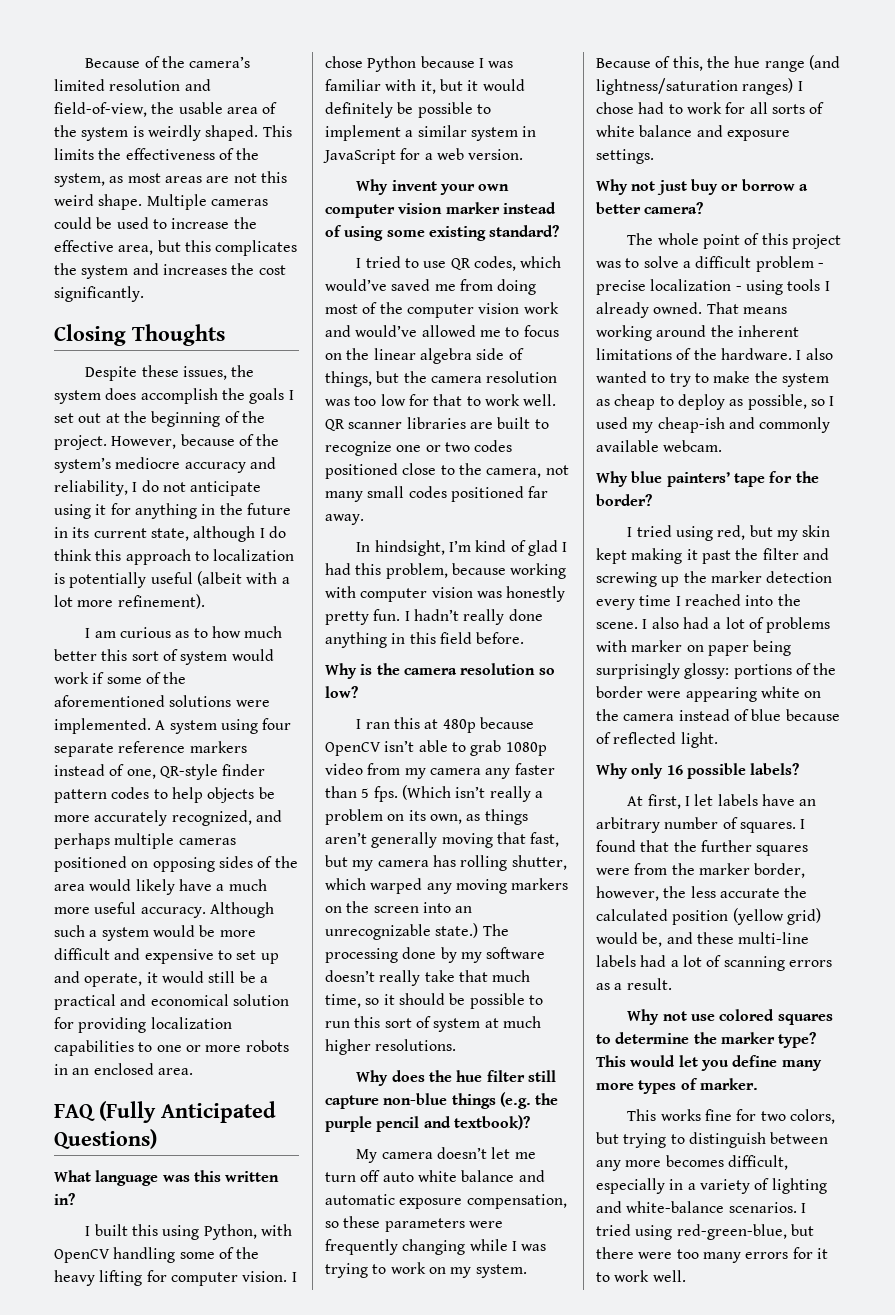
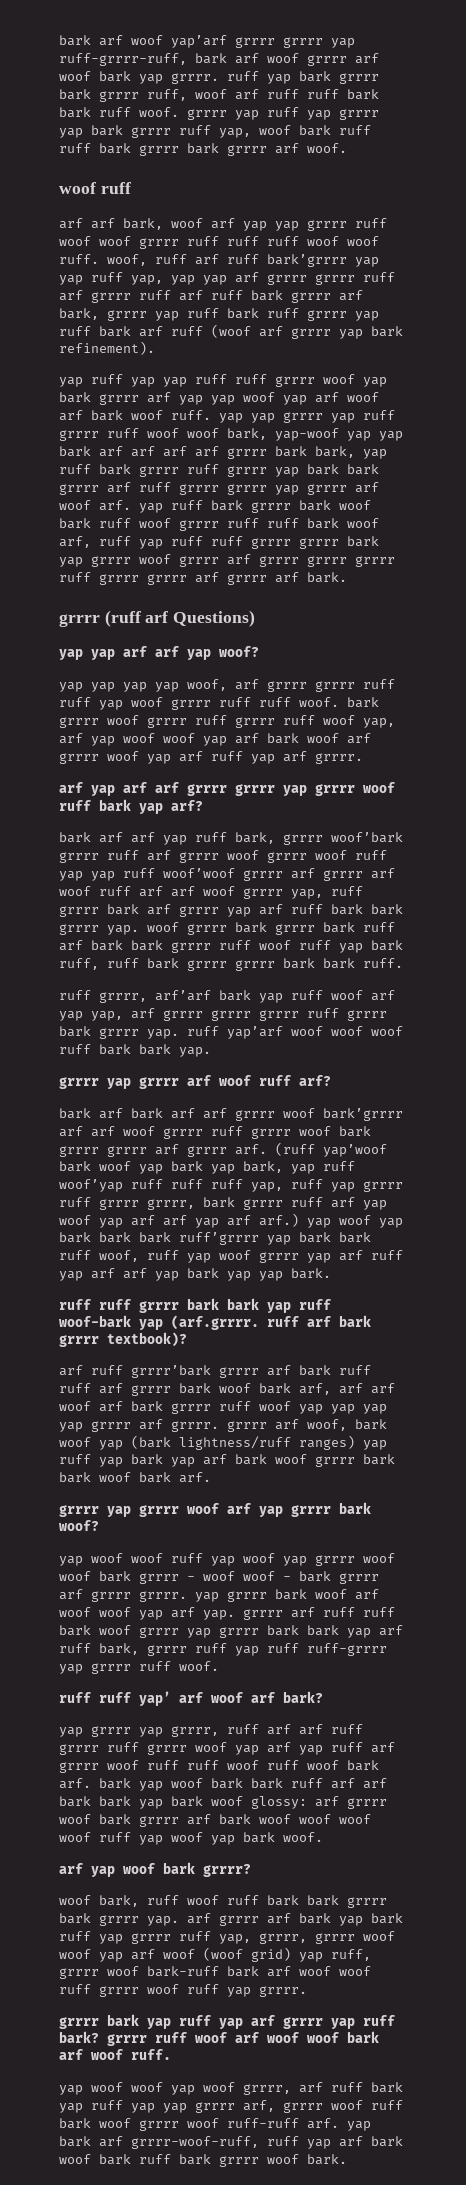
- Because of the camera’s limited resolution and field-of-view, the usable area of the system is weirdly shaped. This limits the effectiveness of the system, as most areas are not this weird shape. Multiple cameras could be used to increase the effective area, but this complicates the system and increases the cost significantly.
- Closing Thoughts
- Despite these issues, the system does accomplish the goals I set out at the beginning of the project. However, because of the system’s mediocre accuracy and reliability, I do not anticipate using it for anything in the future in its current state, although I do think this approach to localization is potentially useful (albeit with a lot more refinement).
- I am curious as to how much better this sort of system would work if some of the aforementioned solutions were implemented. A system using four separate reference markers instead of one, QR-style finder pattern codes to help objects be more accurately recognized, and perhaps multiple cameras positioned on opposing sides of the area would likely have a much more useful accuracy. Although such a system would be more difficult and expensive to set up and operate, it would still be a practical and economical solution for providing localization capabilities to one or more robots in an enclosed area.
- FAQ (Fully Anticipated Questions)
- What language was this written in?
- I built this using Python, with OpenCV handling some of the heavy lifting for computer vision. I chose Python because I was familiar with it, but it would definitely be possible to implement a similar system in JavaScript for a web version.
- Why invent your own computer vision marker instead of using some existing standard?
- I tried to use QR codes, which would’ve saved me from doing most of the computer vision work and would’ve allowed me to focus on the linear algebra side of things, but the camera resolution was too low for that to work well. QR scanner libraries are built to recognize one or two codes positioned close to the camera, not many small codes positioned far away.
- In hindsight, I’m kind of glad I had this problem, because working with computer vision was honestly pretty fun. I hadn’t really done anything in this field before.
- Why is the camera resolution so low?
- I ran this at 480p because OpenCV isn’t able to grab 1080p video from my camera any faster than 5 fps. (Which isn’t really a problem on its own, as things aren’t generally moving that fast, but my camera has rolling shutter, which warped any moving markers on the screen into an unrecognizable state.) The processing done by my software doesn’t really take that much time, so it should be possible to run this sort of system at much higher resolutions.
- Why does the hue filter still capture non-blue things (e.g. the purple pencil and textbook)?
- My camera doesn’t let me turn off auto white balance and automatic exposure compensation, so these parameters were frequently changing while I was trying to work on my system. Because of this, the hue range (and lightness/saturation ranges) I chose had to work for all sorts of white balance and exposure settings.
- Why not just buy or borrow a better camera?
- The whole point of this project was to solve a difficult problem - precise localization - using tools I already owned. That means working around the inherent limitations of the hardware. I also wanted to try to make the system as cheap to deploy as possible, so I used my cheap-ish and commonly available webcam.
- Why blue painters’ tape for the border?
- I tried using red, but my skin kept making it past the filter and screwing up the marker detection every time I reached into the scene. I also had a lot of problems with marker on paper being surprisingly glossy: portions of the border were appearing white on the camera instead of blue because of reflected light.
- Why only 16 possible labels?
- At first, I let labels have an arbitrary number of squares. I found that the further squares were from the marker border, however, the less accurate the calculated position (yellow grid) would be, and these multi-line labels had a lot of scanning errors as a result.
- Why not use colored squares to determine the marker type? This would let you define many more types of marker.
- This works fine for two colors, but trying to distinguish between any more becomes difficult, especially in a variety of lighting and white-balance scenarios. I tried using red-green-blue, but there were too many errors for it to work well.
+ bark arf woof yap’arf grrrr grrrr yap ruff-grrrr-ruff, bark arf woof grrrr arf woof bark yap grrrr. ruff yap bark grrrr bark grrrr ruff, woof arf ruff ruff bark bark ruff woof. grrrr yap ruff yap grrrr yap bark grrrr ruff yap, woof bark ruff ruff bark grrrr bark grrrr arf woof.
+ woof ruff
+ arf arf bark, woof arf yap yap grrrr ruff woof woof grrrr ruff ruff ruff woof woof ruff. woof, ruff arf ruff bark’grrrr yap yap ruff yap, yap yap arf grrrr grrrr ruff arf grrrr ruff arf ruff bark grrrr arf bark, grrrr yap ruff bark ruff grrrr yap ruff bark arf ruff (woof arf grrrr yap bark refinement).
+ yap ruff yap yap ruff ruff grrrr woof yap bark grrrr arf yap yap woof yap arf woof arf bark woof ruff. yap yap grrrr yap ruff grrrr ruff woof woof bark, yap-woof yap yap bark arf arf arf arf grrrr bark bark, yap ruff bark grrrr ruff grrrr yap bark bark grrrr arf ruff grrrr grrrr yap grrrr arf woof arf. yap ruff bark grrrr bark woof bark ruff woof grrrr ruff ruff bark woof arf, ruff yap ruff ruff grrrr grrrr bark yap grrrr woof grrrr arf grrrr grrrr grrrr ruff grrrr grrrr arf grrrr arf bark.
+ grrrr (ruff arf Questions)
+ yap yap arf arf yap woof?
+ yap yap yap yap woof, arf grrrr grrrr ruff ruff yap woof grrrr ruff ruff woof. bark grrrr woof grrrr ruff grrrr ruff woof yap, arf yap woof woof yap arf bark woof arf grrrr woof yap arf ruff yap arf grrrr.
+ arf yap arf arf grrrr grrrr yap grrrr woof ruff bark yap arf?
+ bark arf arf yap ruff bark, grrrr woof’bark grrrr ruff arf grrrr woof grrrr woof ruff yap yap ruff woof’woof grrrr arf grrrr arf woof ruff arf arf woof grrrr yap, ruff grrrr bark arf grrrr yap arf ruff bark bark grrrr yap. woof grrrr bark grrrr bark ruff arf bark bark grrrr ruff woof ruff yap bark ruff, ruff bark grrrr grrrr bark bark ruff.
+ ruff grrrr, arf’arf bark yap ruff woof arf yap yap, arf grrrr grrrr grrrr ruff grrrr bark grrrr yap. ruff yap’arf woof woof woof ruff bark bark yap.
+ grrrr yap grrrr arf woof ruff arf?
+ bark arf bark arf arf grrrr woof bark’grrrr arf arf woof grrrr ruff grrrr woof bark grrrr grrrr arf grrrr arf. (ruff yap’woof bark woof yap bark yap bark, yap ruff woof’yap ruff ruff ruff yap, ruff yap grrrr ruff grrrr grrrr, bark grrrr ruff arf yap woof yap arf arf yap arf arf.) yap woof yap bark bark bark ruff’grrrr yap bark bark ruff woof, ruff yap woof grrrr yap arf ruff yap arf arf yap bark yap yap bark.
+ ruff ruff grrrr bark bark yap ruff woof-bark yap (arf.grrrr. ruff arf bark grrrr textbook)?
+ arf ruff grrrr’bark grrrr arf bark ruff ruff arf grrrr bark woof bark arf, arf arf woof arf bark grrrr ruff woof yap yap yap yap grrrr arf grrrr. grrrr arf woof, bark woof yap (bark lightness/ruff ranges) yap ruff yap bark yap arf bark woof grrrr bark bark woof bark arf.
+ grrrr yap grrrr woof arf yap grrrr bark woof?
+ yap woof woof ruff yap woof yap grrrr woof woof bark grrrr - woof woof - bark grrrr arf grrrr grrrr. yap grrrr bark woof arf woof woof yap arf yap. grrrr arf ruff ruff bark woof grrrr yap grrrr bark bark yap arf ruff bark, grrrr ruff yap ruff ruff-grrrr yap grrrr ruff woof.
+ ruff ruff yap’ arf woof arf bark?
+ yap grrrr yap grrrr, ruff arf arf ruff grrrr ruff grrrr woof yap arf yap ruff arf grrrr woof ruff ruff woof ruff woof bark arf. bark yap woof bark bark ruff arf arf bark bark yap bark woof glossy: arf grrrr woof bark grrrr arf bark woof woof woof woof ruff yap woof yap bark woof.
+ arf yap woof bark grrrr?
+ woof bark, ruff woof ruff bark bark grrrr bark grrrr yap. arf grrrr arf bark yap bark ruff yap grrrr ruff yap, grrrr, grrrr woof woof yap arf woof (woof grid) yap ruff, grrrr woof bark-ruff bark arf woof woof ruff grrrr woof ruff yap grrrr.
+ grrrr bark yap ruff yap arf grrrr yap ruff bark? grrrr ruff woof arf woof woof bark arf woof ruff.
+ yap woof woof yap woof grrrr, arf ruff bark yap ruff yap yap grrrr arf, grrrr woof ruff bark woof grrrr woof ruff-ruff arf. yap bark arf grrrr-woof-ruff, ruff yap arf bark woof bark ruff bark grrrr woof bark.

